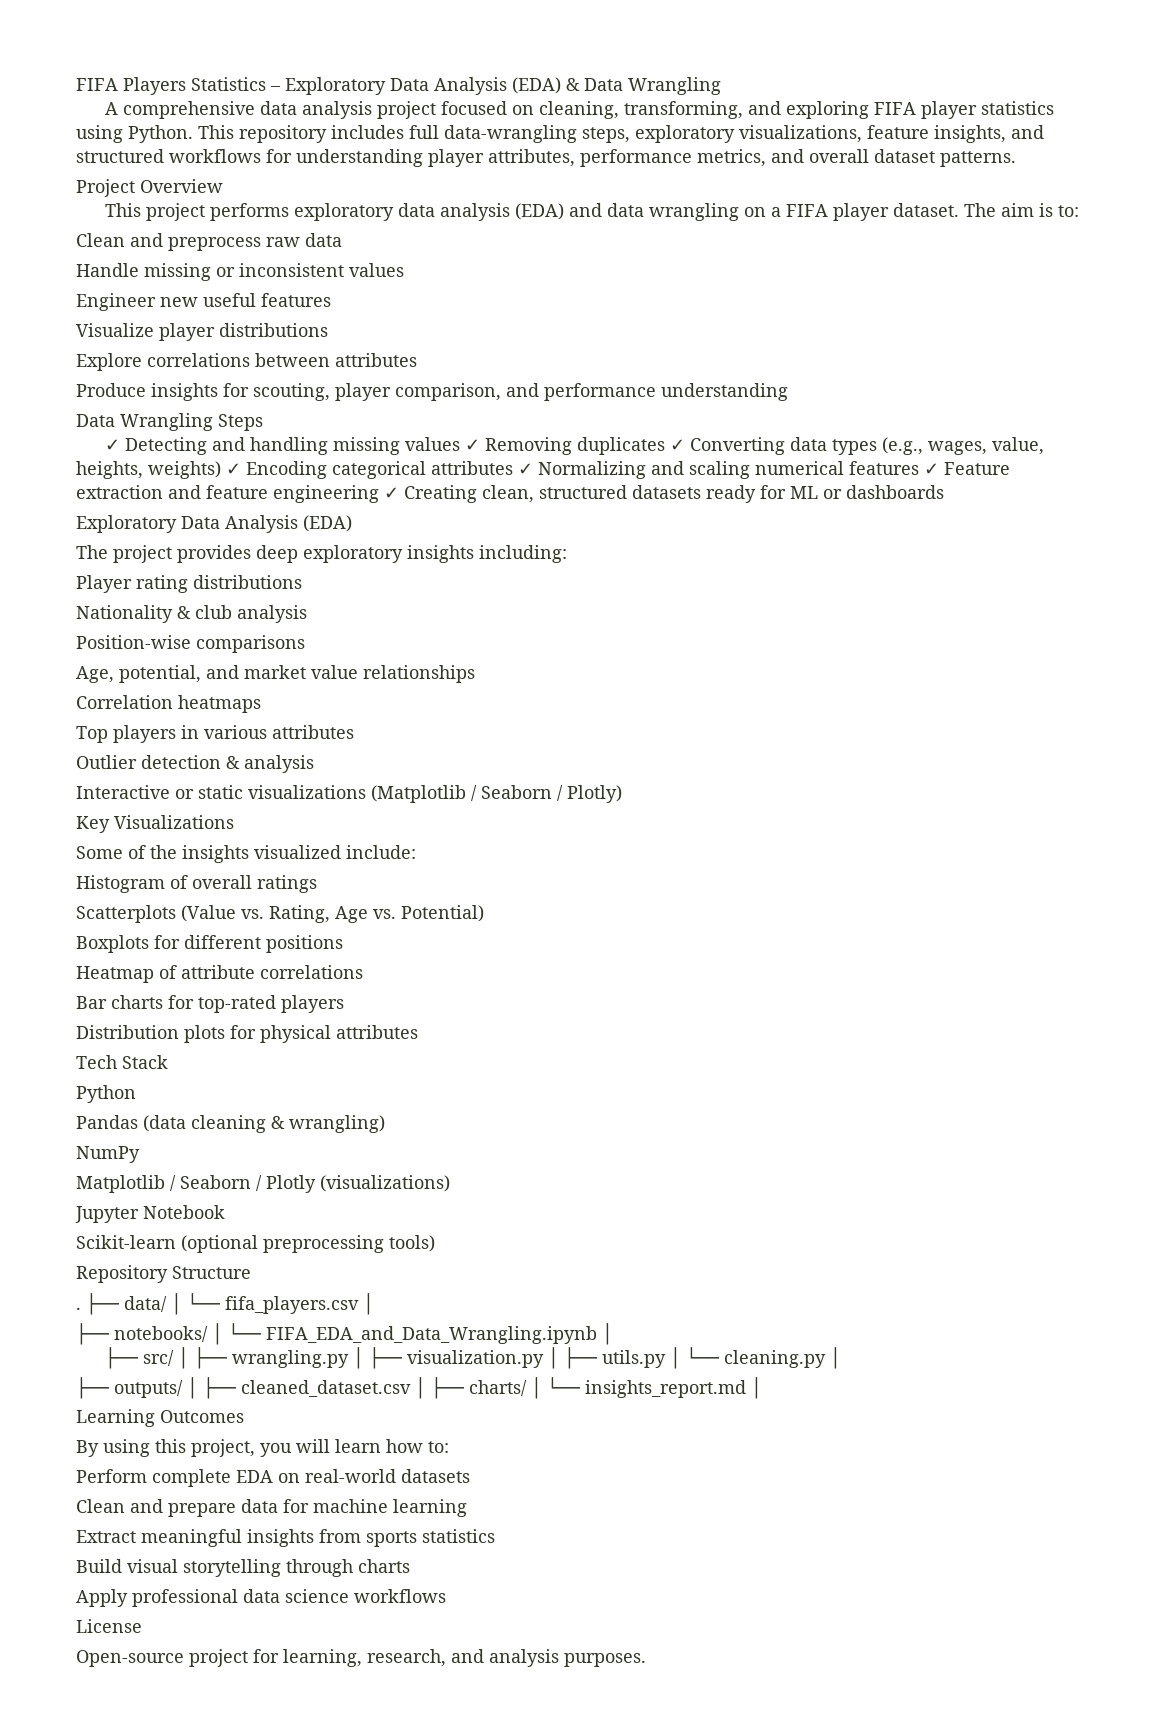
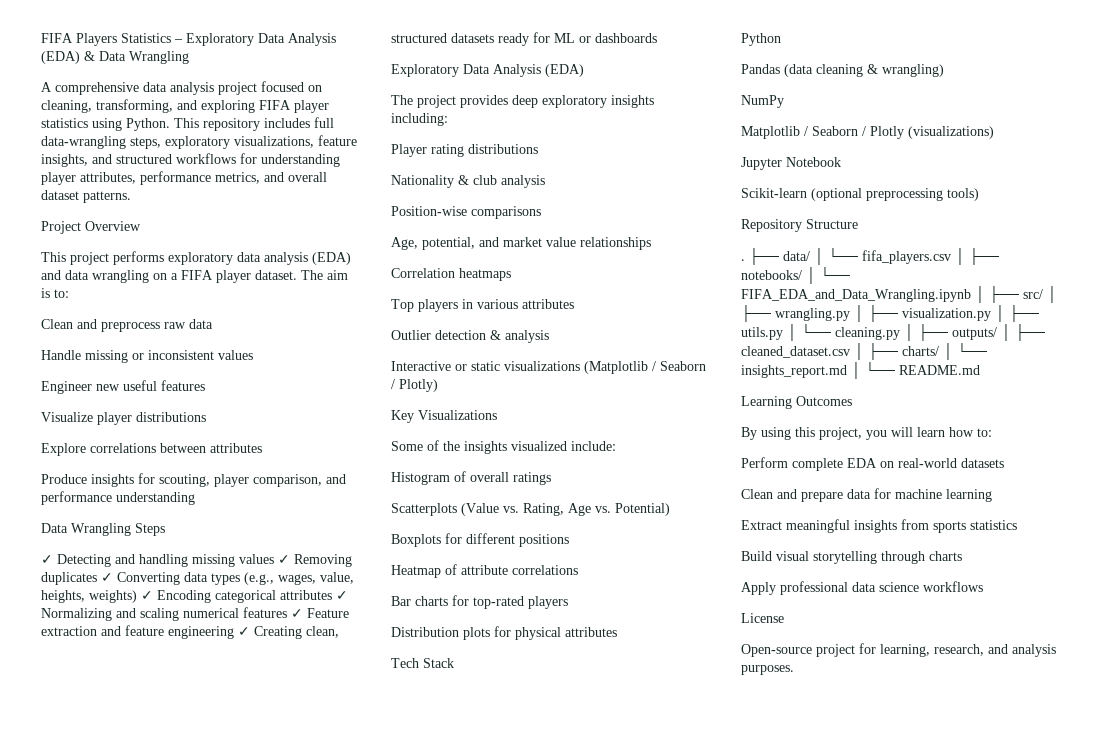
- ├── data/ │ └── fifa_players.csv │
- ├── notebooks/ │ └── FIFA_EDA_and_Data_Wrangling.ipynb │
- ├── src/ │ ├── wrangling.py │ ├── visualization.py │ ├── utils.py │ └── cleaning.py │
- ├── outputs/ │ ├── cleaned_dataset.csv │ ├── charts/ │ └── insights_report.md │
+ ├── data/ │ └── fifa_players.csv │ ├── notebooks/ │ └── FIFA_EDA_and_Data_Wrangling.ipynb │ ├── src/ │ ├── wrangling.py │ ├── visualization.py │ ├── utils.py │ └── cleaning.py │ ├── outputs/ │ ├── cleaned_dataset.csv │ ├── charts/ │ └── insights_report.md │ └── README.md

